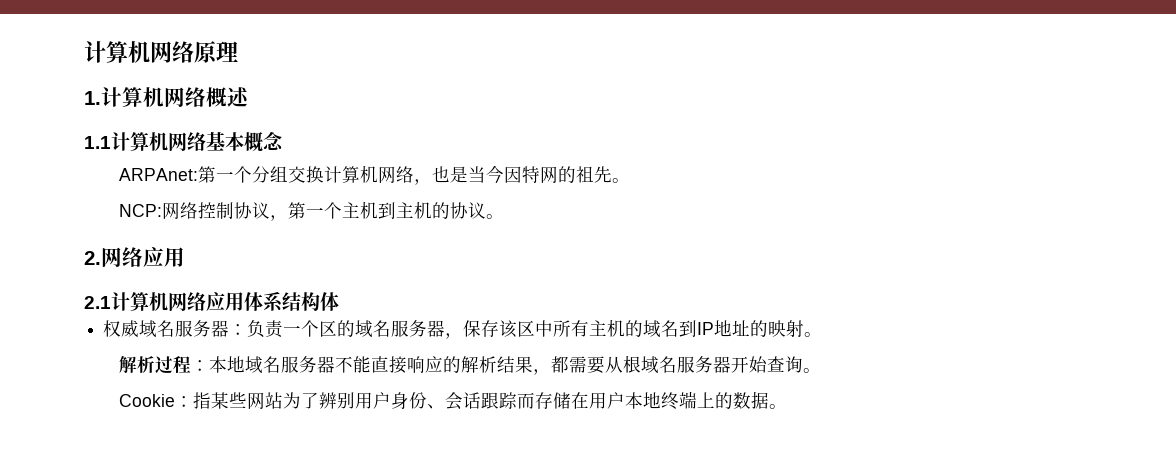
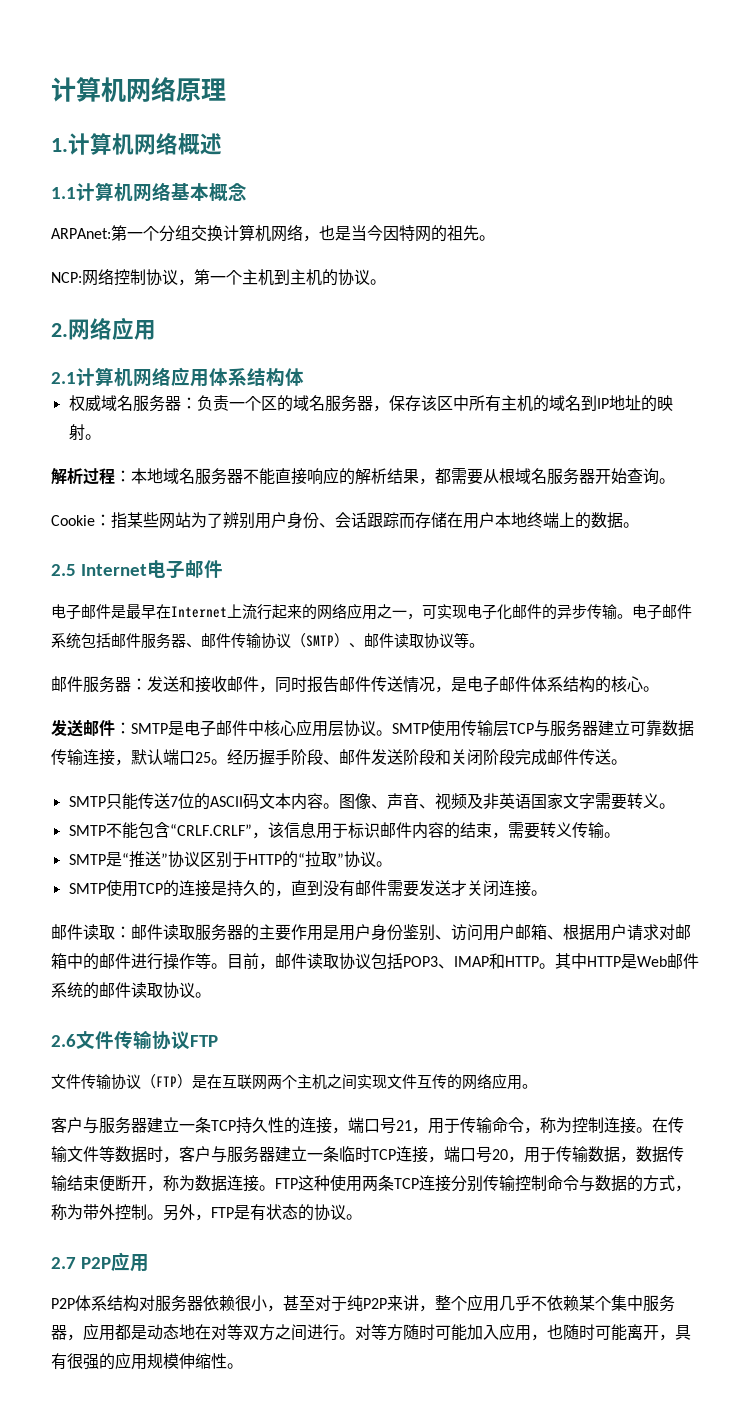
+ 2.5 Internet电子邮件
+ 电子邮件是最早在Internet上流行起来的网络应用之一，可实现电子化邮件的异步传输。电子邮件系统包括邮件服务器、邮件传输协议（SMTP）、邮件读取协议等。
+ 邮件服务器：发送和接收邮件，同时报告邮件传送情况，是电子邮件体系结构的核心。
+ 发送邮件：SMTP是电子邮件中核心应用层协议。SMTP使用传输层TCP与服务器建立可靠数据传输连接，默认端口25。经历握手阶段、邮件发送阶段和关闭阶段完成邮件传送。
+ SMTP只能传送7位的ASCII码文本内容。图像、声音、视频及非英语国家文字需要转义。
+ SMTP不能包含“CRLF.CRLF”，该信息用于标识邮件内容的结束，需要转义传输。
+ SMTP是“推送”协议区别于HTTP的“拉取”协议。
+ SMTP使用TCP的连接是持久的，直到没有邮件需要发送才关闭连接。
+ 邮件读取：邮件读取服务器的主要作用是用户身份鉴别、访问用户邮箱、根据用户请求对邮箱中的邮件进行操作等。目前，邮件读取协议包括POP3、IMAP和HTTP。其中HTTP是Web邮件系统的邮件读取协议。
+ 2.6文件传输协议FTP
+ 文件传输协议（FTP）是在互联网两个主机之间实现文件互传的网络应用。
+ 客户与服务器建立一条TCP持久性的连接，端口号21，用于传输命令，称为控制连接。在传输文件等数据时，客户与服务器建立一条临时TCP连接，端口号20，用于传输数据，数据传输结束便断开，称为数据连接。FTP这种使用两条TCP连接分别传输控制命令与数据的方式，称为带外控制。另外，FTP是有状态的协议。
+ 2.7 P2P应用
+ P2P体系结构对服务器依赖很小，甚至对于纯P2P来讲，整个应用几乎不依赖某个集中服务器，应用都是动态地在对等双方之间进行。对等方随时可能加入应用，也随时可能离开，具有很强的应用规模伸缩性。

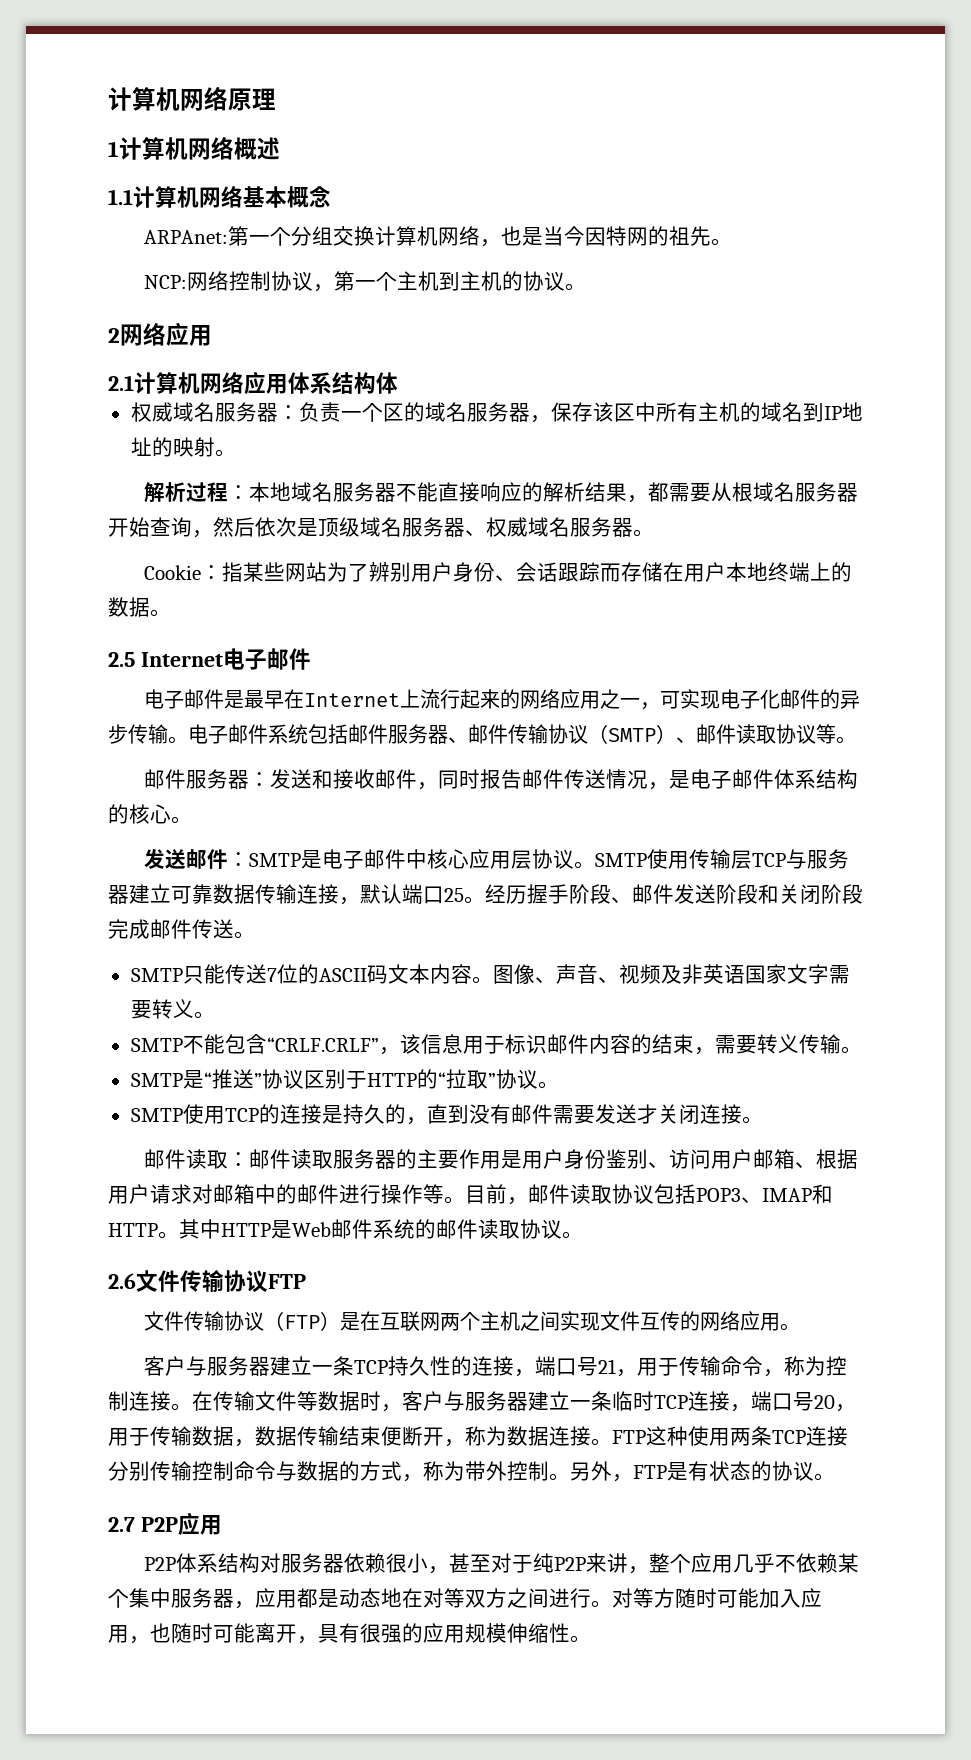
- 1.计算机网络概述
+ 1计算机网络概述
- 2.网络应用
+ 2网络应用
- 解析过程：本地域名服务器不能直接响应的解析结果，都需要从根域名服务器开始查询。
+ 解析过程：本地域名服务器不能直接响应的解析结果，都需要从根域名服务器开始查询，然后依次是顶级域名服务器、权威域名服务器。

